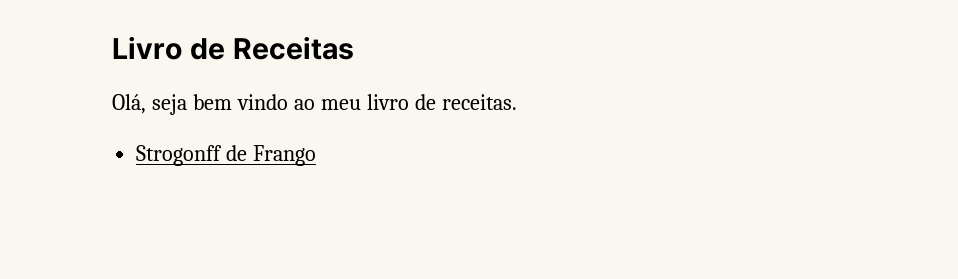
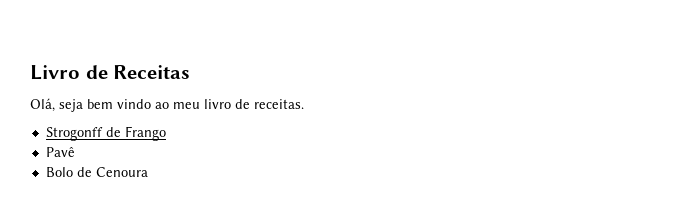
+ Pavê
+ Bolo de Cenoura

